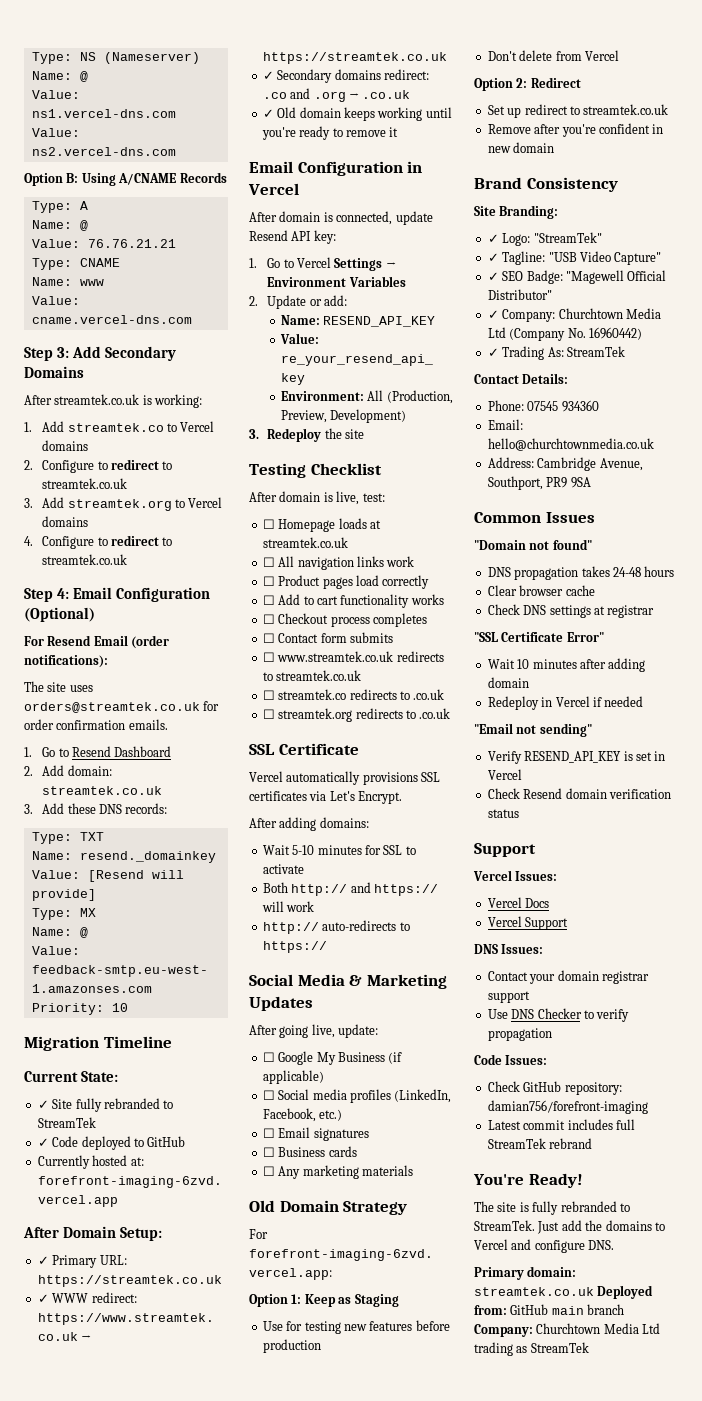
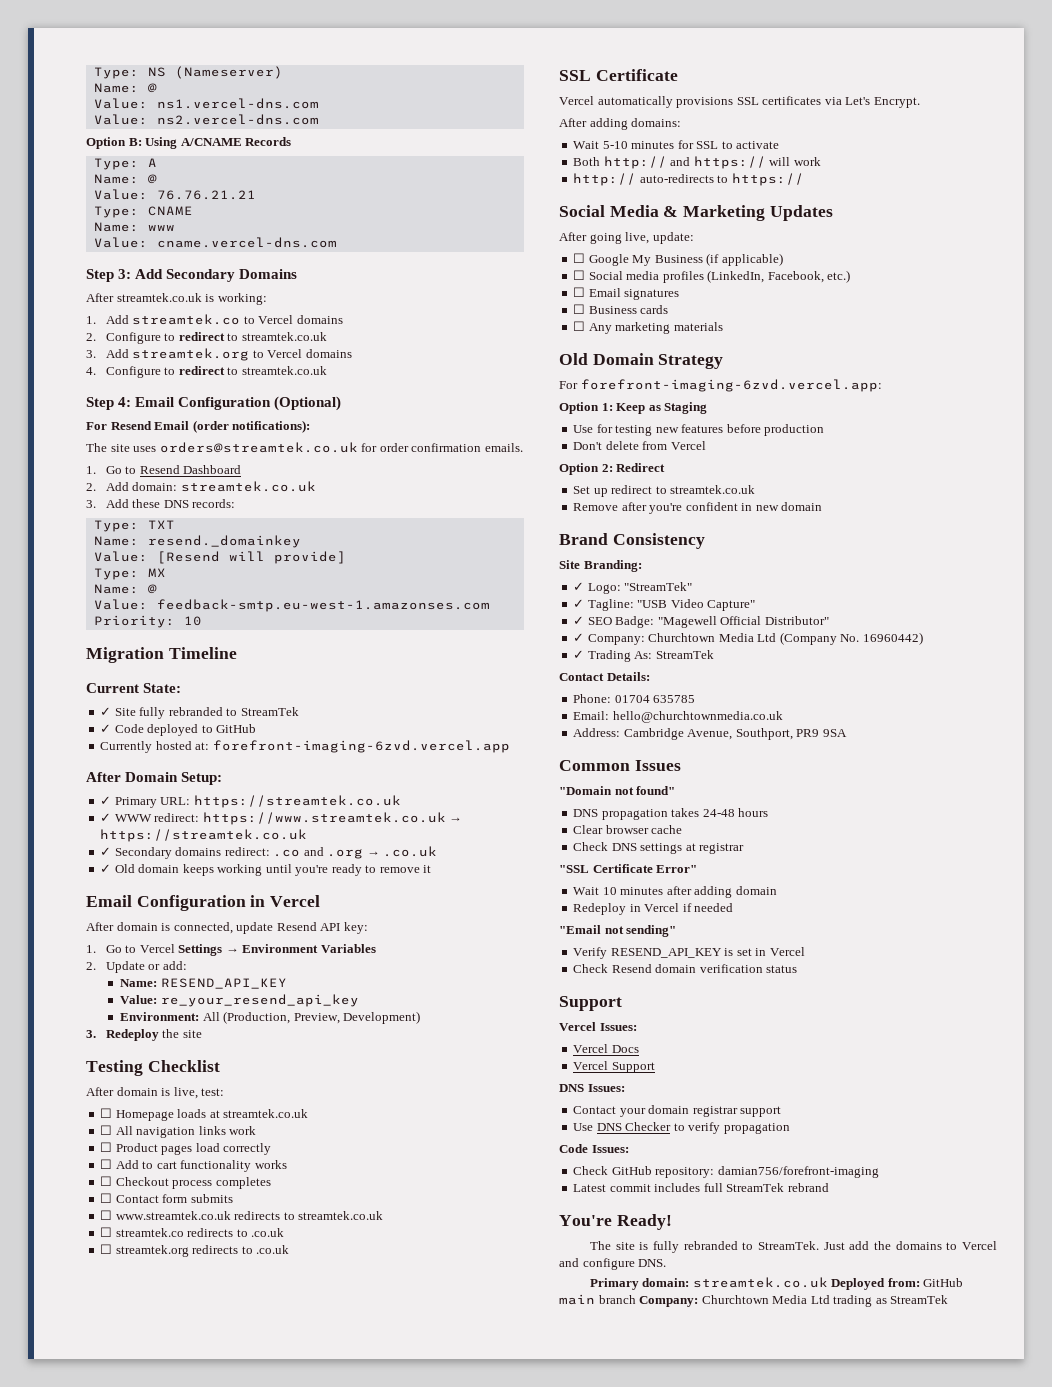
- Phone: 07545 934360
+ Phone: 01704 635785

